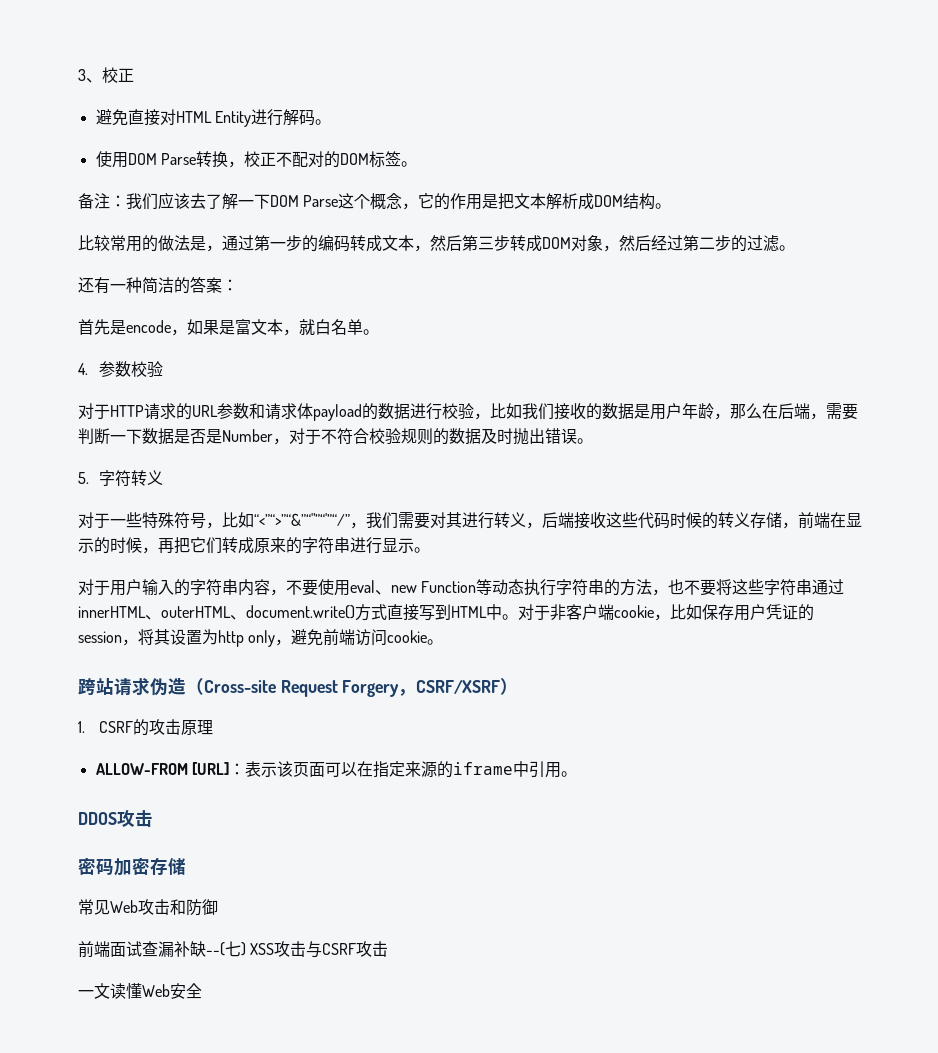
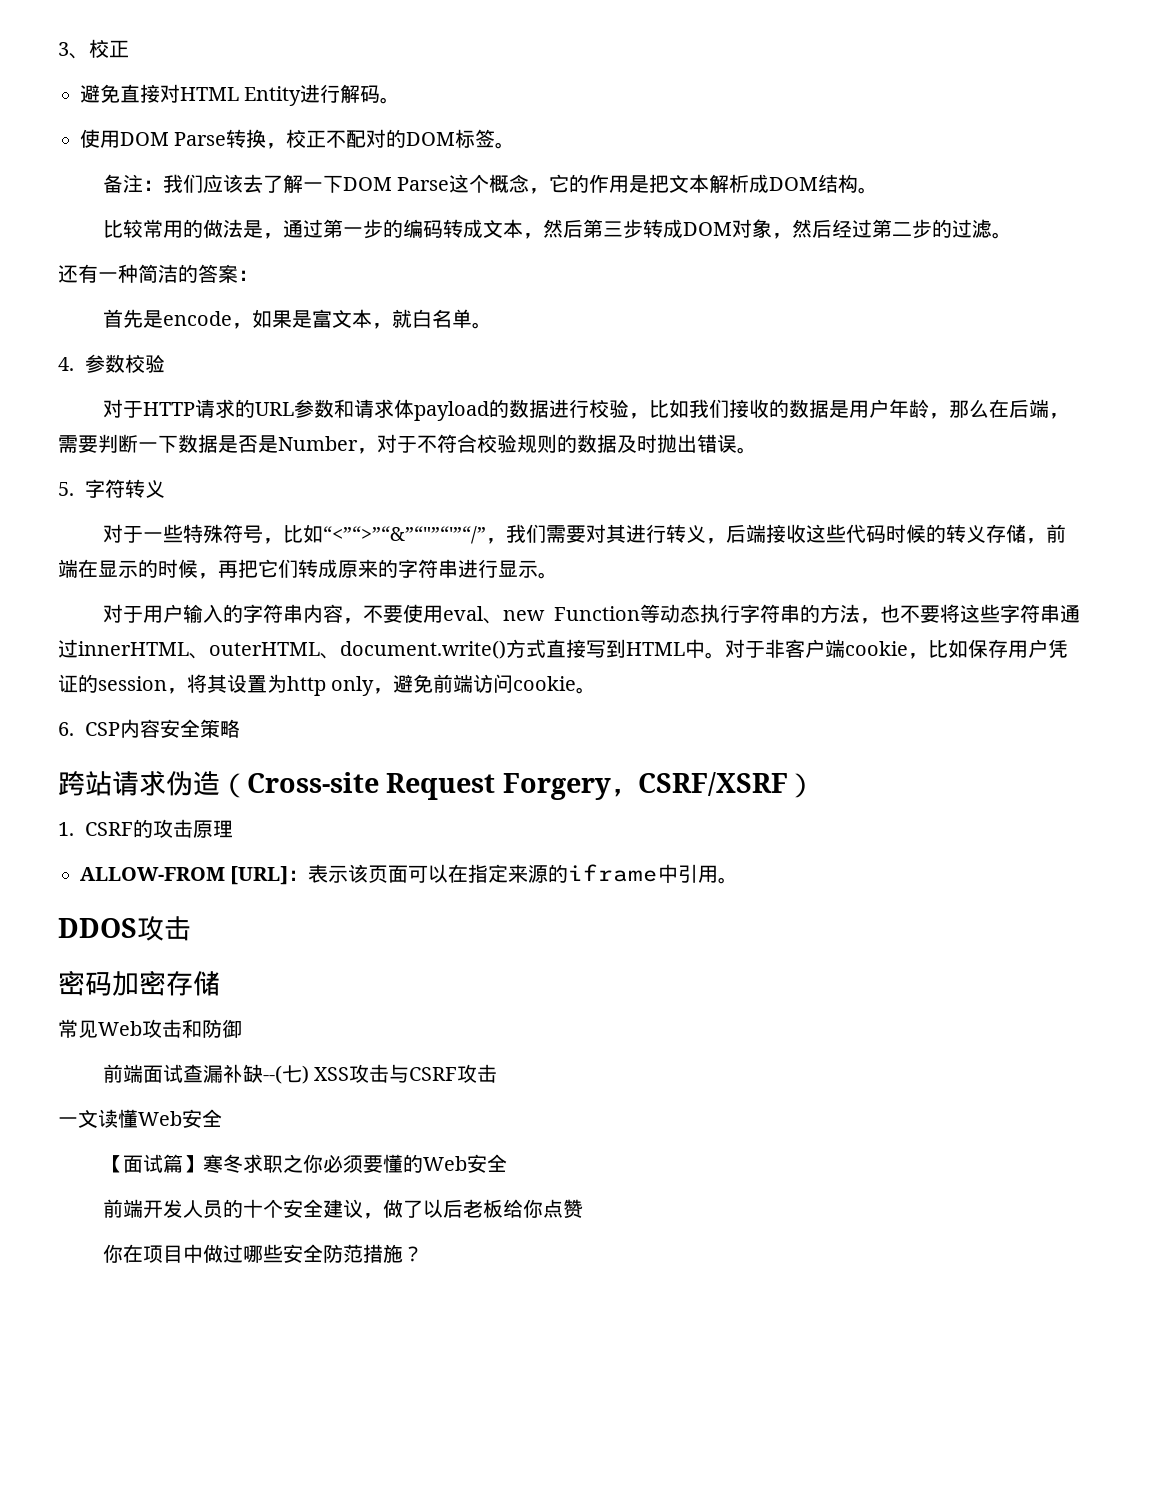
+ 6. CSP内容安全策略
+ 【面试篇】寒冬求职之你必须要懂的Web安全
+ 前端开发人员的十个安全建议，做了以后老板给你点赞
+ 你在项目中做过哪些安全防范措施？

